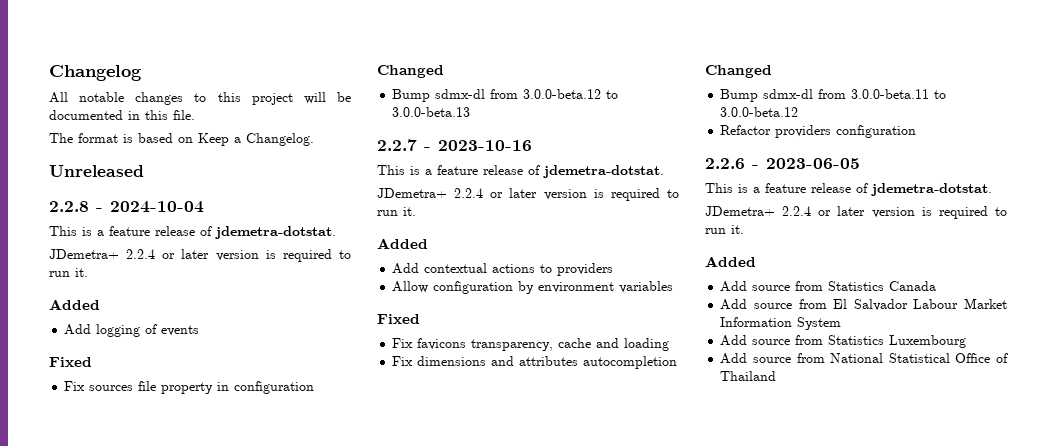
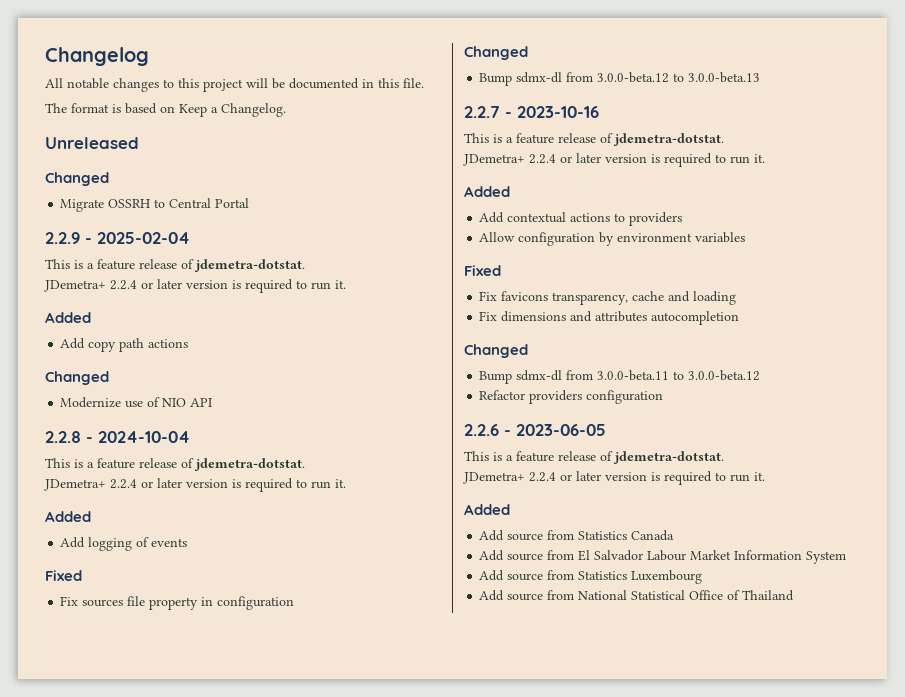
  Unreleased
+ Changed
+ Migrate OSSRH to Central Portal
+ 2.2.9 - 2025-02-04
+ This is a feature release of jdemetra-dotstat.
+ JDemetra+ 2.2.4 or later version is required to run it.
+ Added
+ Add copy path actions
+ Changed
+ Modernize use of NIO API

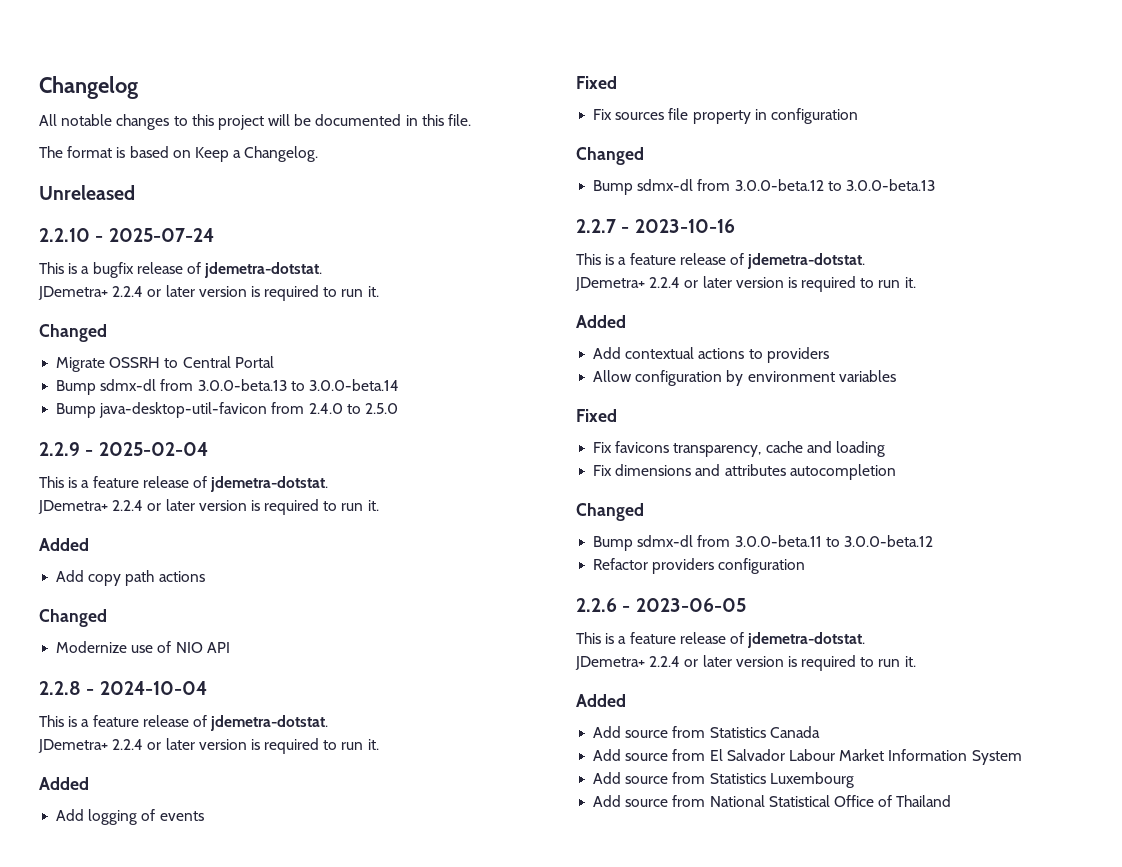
+ 2.2.10 - 2025-07-24
+ This is a bugfix release of jdemetra-dotstat.
+ JDemetra+ 2.2.4 or later version is required to run it.
+ Bump sdmx-dl from 3.0.0-beta.13 to 3.0.0-beta.14
+ Bump java-desktop-util-favicon from 2.4.0 to 2.5.0

